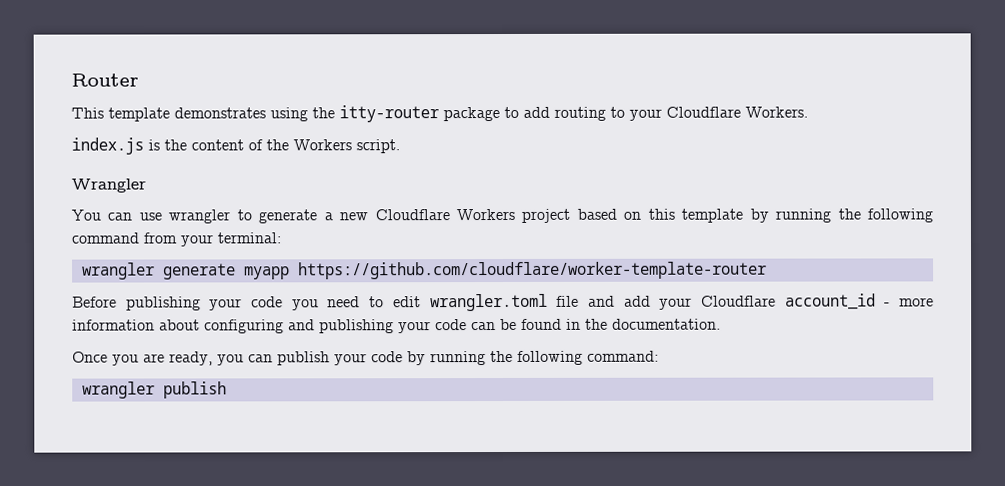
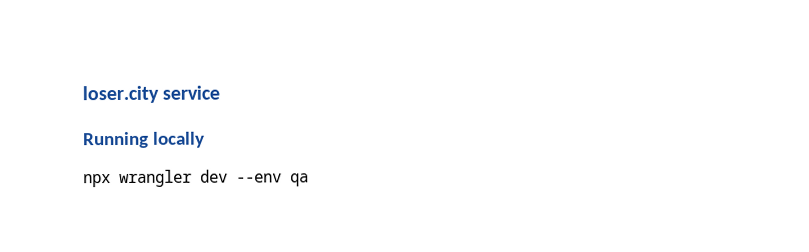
- Router
- This template demonstrates using the itty-router package to add routing to your Cloudflare Workers.
- index.js is the content of the Workers script.
- Wrangler
- You can use wrangler to generate a new Cloudflare Workers project based on this template by running the following command from your terminal:
- wrangler generate myapp https://github.com/cloudflare/worker-template-router
- Before publishing your code you need to edit wrangler.toml file and add your Cloudflare account_id - more information about configuring and publishing your code can be found in the documentation.
- Once you are ready, you can publish your code by running the following command:
- wrangler publish
+ loser.city service
+ Running locally
+ npx wrangler dev --env qa

